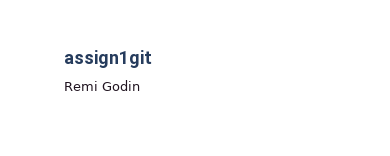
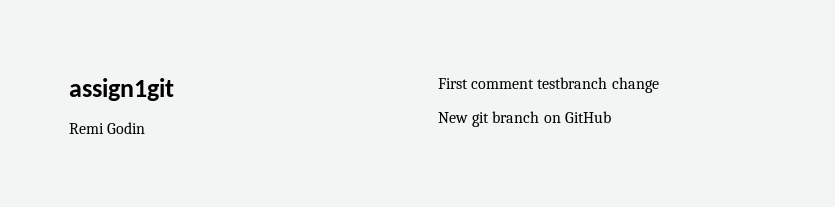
+ First comment testbranch change
+ New git branch on GitHub

